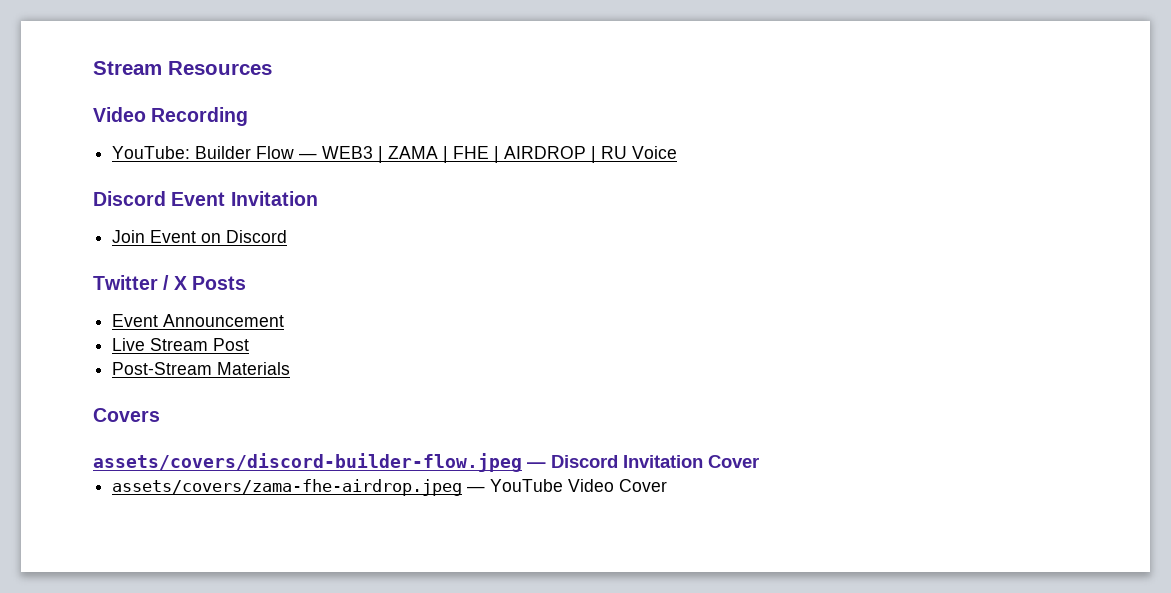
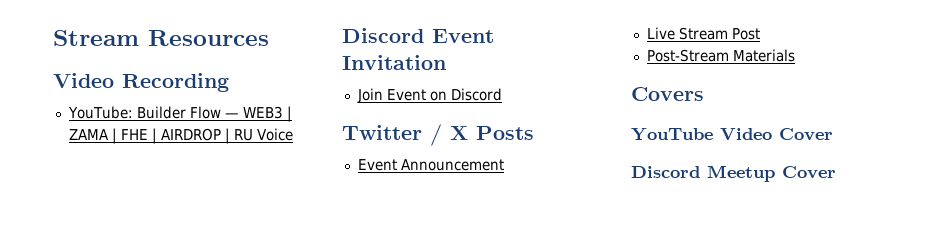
- assets/covers/discord-builder-flow.jpeg — Discord Invitation Cover
- assets/covers/zama-fhe-airdrop.jpeg — YouTube Video Cover
+ YouTube Video Cover
+ Discord Meetup Cover

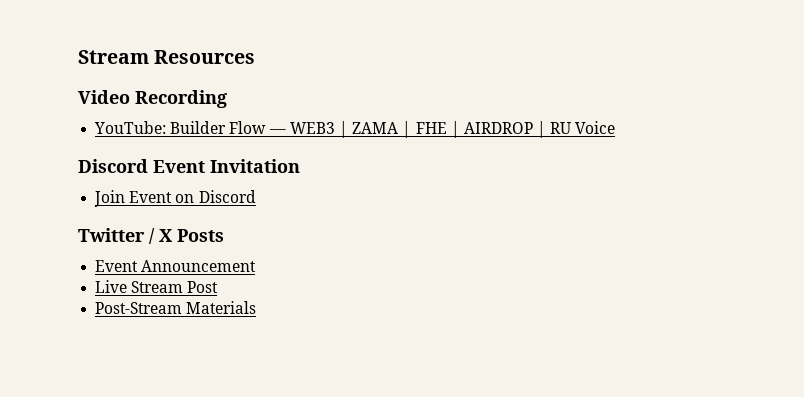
- Covers
- YouTube Video Cover
- Discord Meetup Cover

